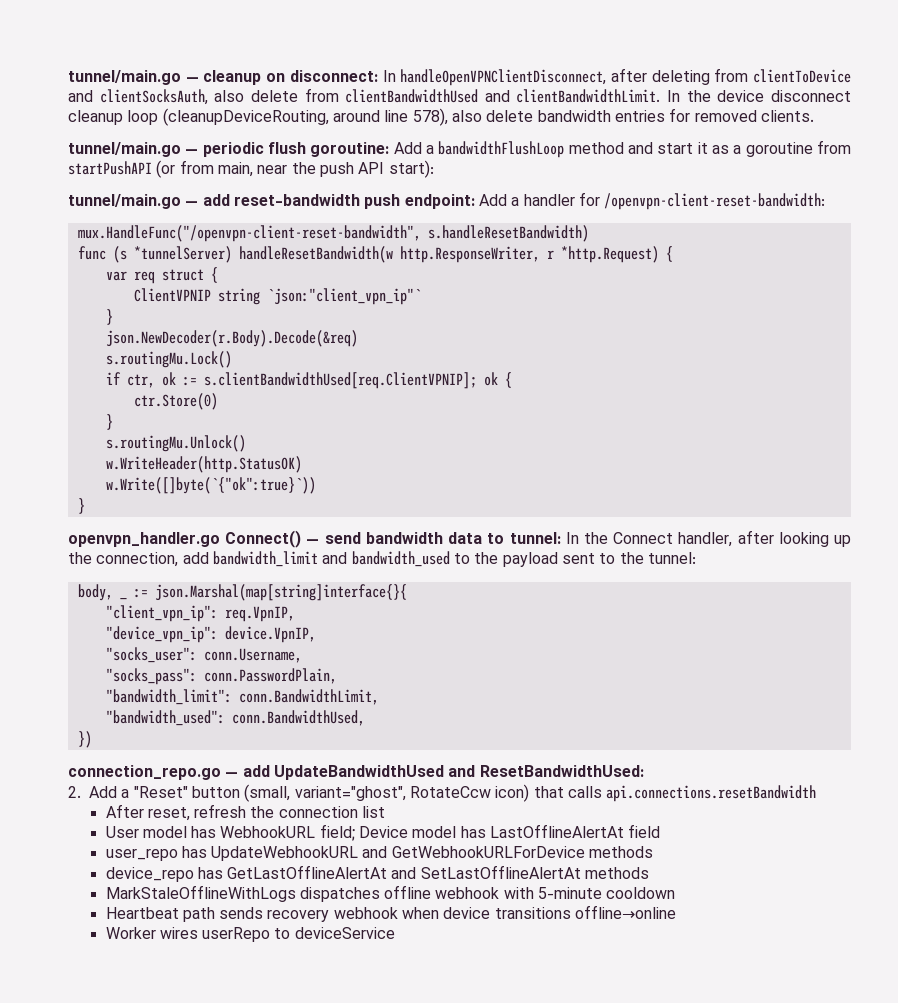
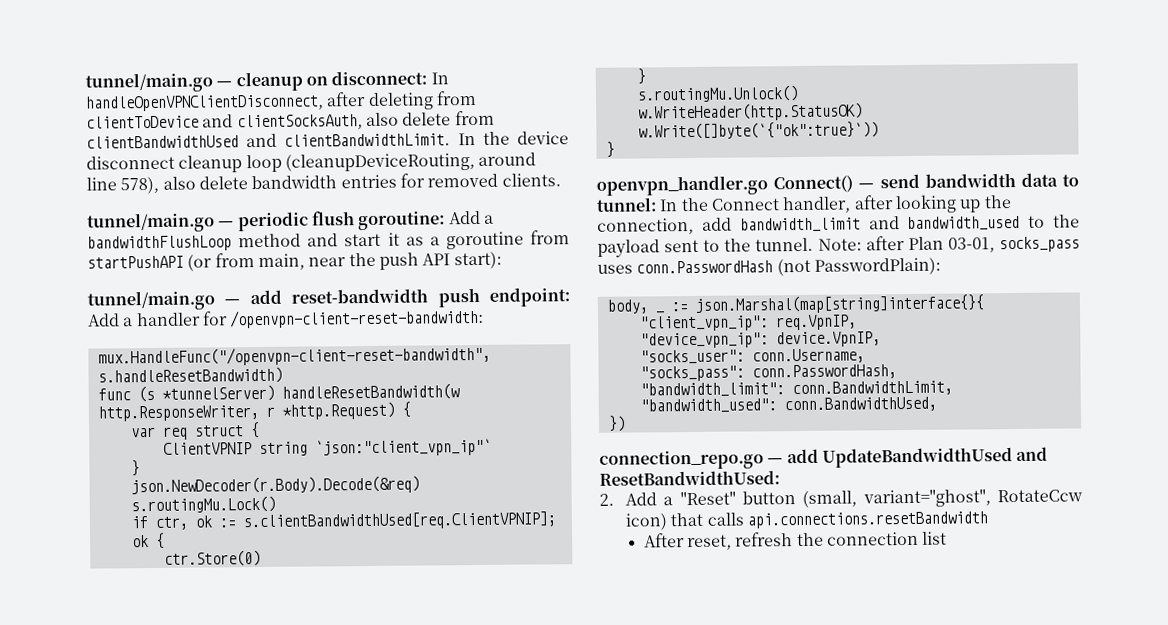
- openvpn_handler.go Connect() — send bandwidth data to tunnel: In the Connect handler, after looking up the connection, add bandwidth_limit and bandwidth_used to the payload sent to the tunnel:
+ openvpn_handler.go Connect() — send bandwidth data to tunnel: In the Connect handler, after looking up the connection, add bandwidth_limit and bandwidth_used to the payload sent to the tunnel. Note: after Plan 03-01, socks_pass uses conn.PasswordHash (not PasswordPlain):
- "socks_pass": conn.PasswordPlain,
+ "socks_pass": conn.PasswordHash,
- User model has WebhookURL field; Device model has LastOfflineAlertAt field
- user_repo has UpdateWebhookURL and GetWebhookURLForDevice methods
- device_repo has GetLastOfflineAlertAt and SetLastOfflineAlertAt methods
- MarkStaleOfflineWithLogs dispatches offline webhook with 5-minute cooldown
- Heartbeat path sends recovery webhook when device transitions offline→online
- Worker wires userRepo to deviceService

